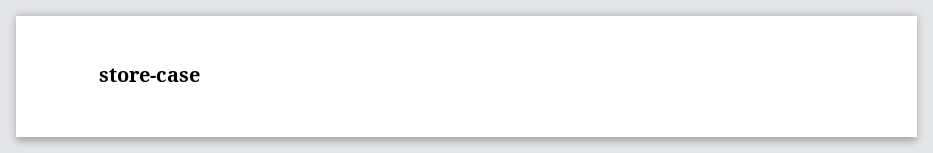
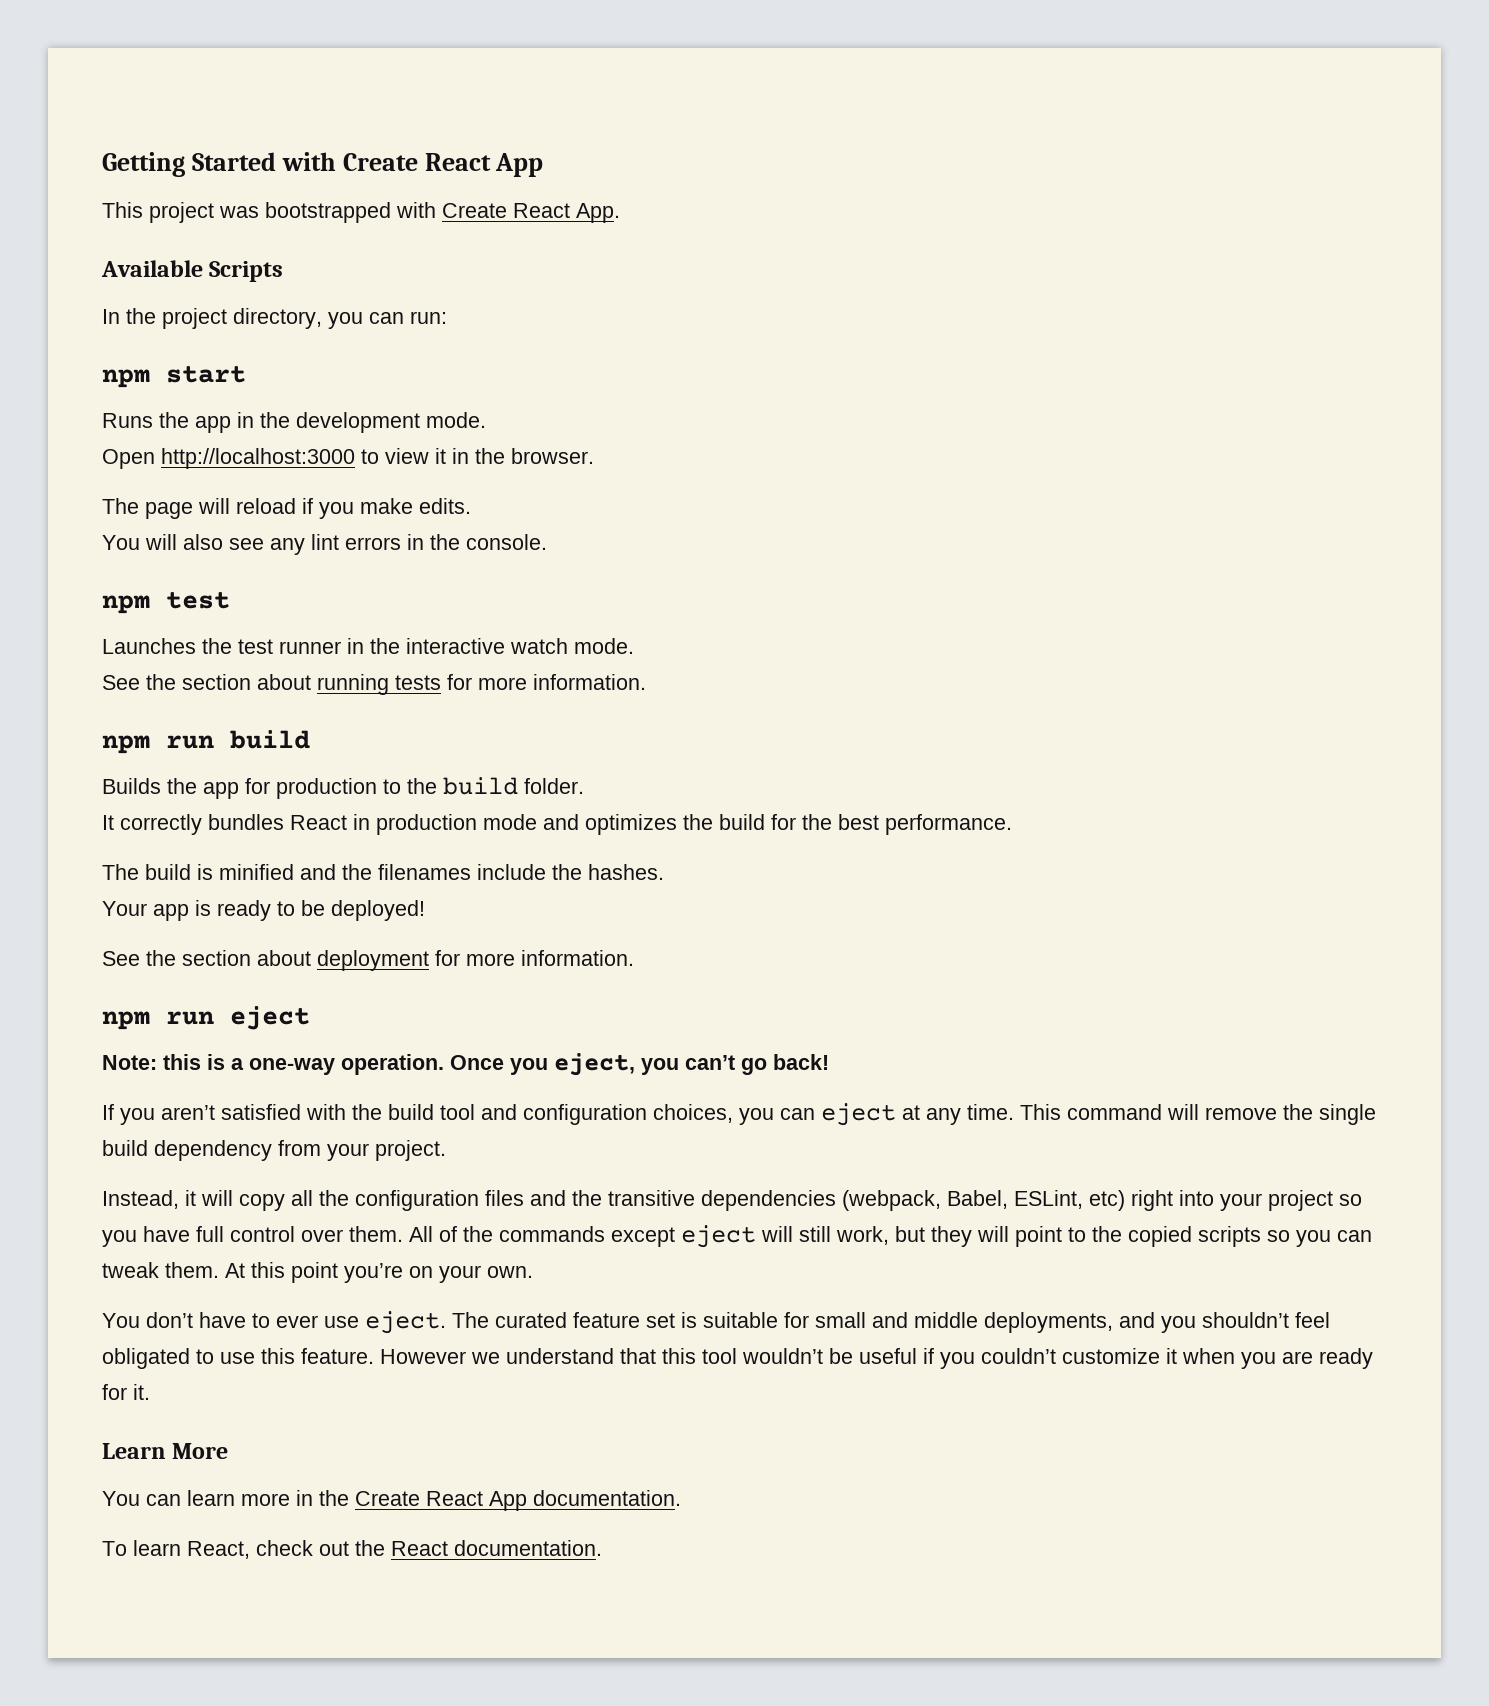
- store-case
+ Getting Started with Create React App
+ This project was bootstrapped with Create React App.
+ Available Scripts
+ In the project directory, you can run:
+ npm start
+ Runs the app in the development mode.
+ Open http://localhost:3000 to view it in the browser.
+ The page will reload if you make edits.
+ You will also see any lint errors in the console.
+ npm test
+ Launches the test runner in the interactive watch mode.
+ See the section about running tests for more information.
+ npm run build
+ Builds the app for production to the build folder.
+ It correctly bundles React in production mode and optimizes the build for the best performance.
+ The build is minified and the filenames include the hashes.
+ Your app is ready to be deployed!
+ See the section about deployment for more information.
+ npm run eject
+ Note: this is a one-way operation. Once you eject, you can’t go back!
+ If you aren’t satisfied with the build tool and configuration choices, you can eject at any time. This command will remove the single build dependency from your project.
+ Instead, it will copy all the configuration files and the transitive dependencies (webpack, Babel, ESLint, etc) right into your project so you have full control over them. All of the commands except eject will still work, but they will point to the copied scripts so you can tweak them. At this point you’re on your own.
+ You don’t have to ever use eject. The curated feature set is suitable for small and middle deployments, and you shouldn’t feel obligated to use this feature. However we understand that this tool wouldn’t be useful if you couldn’t customize it when you are ready for it.
+ Learn More
+ You can learn more in the Create React App documentation.
+ To learn React, check out the React documentation.

